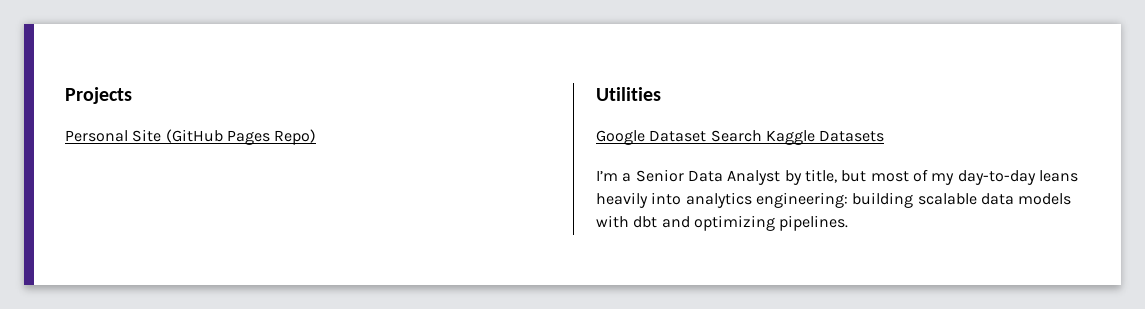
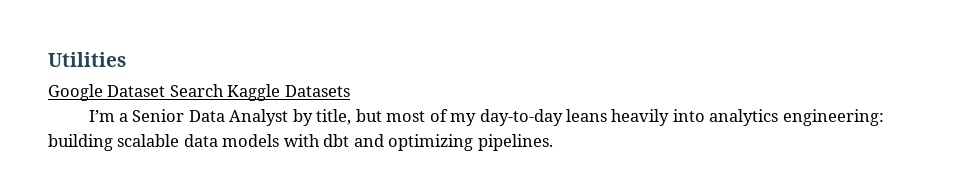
- Projects
- Personal Site (GitHub Pages Repo)

